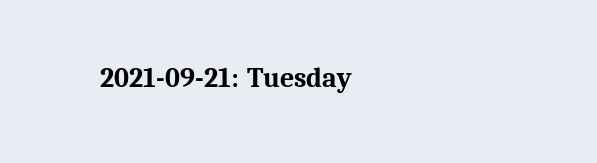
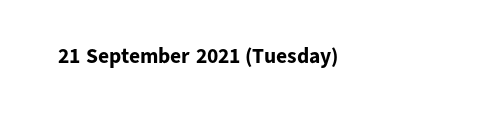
- 2021-09-21: Tuesday
+ 21 September 2021 (Tuesday)

